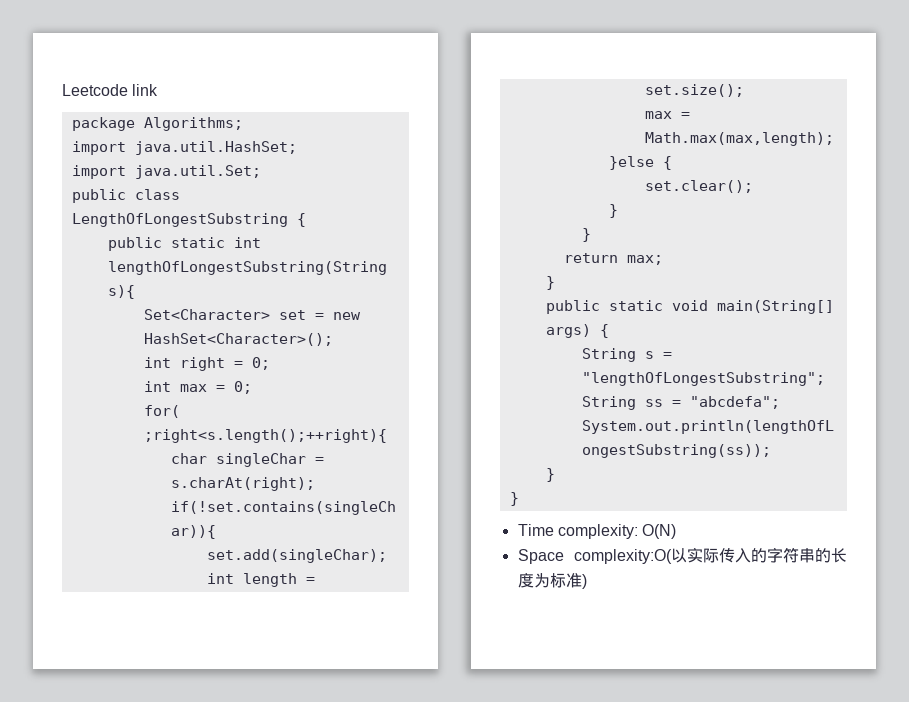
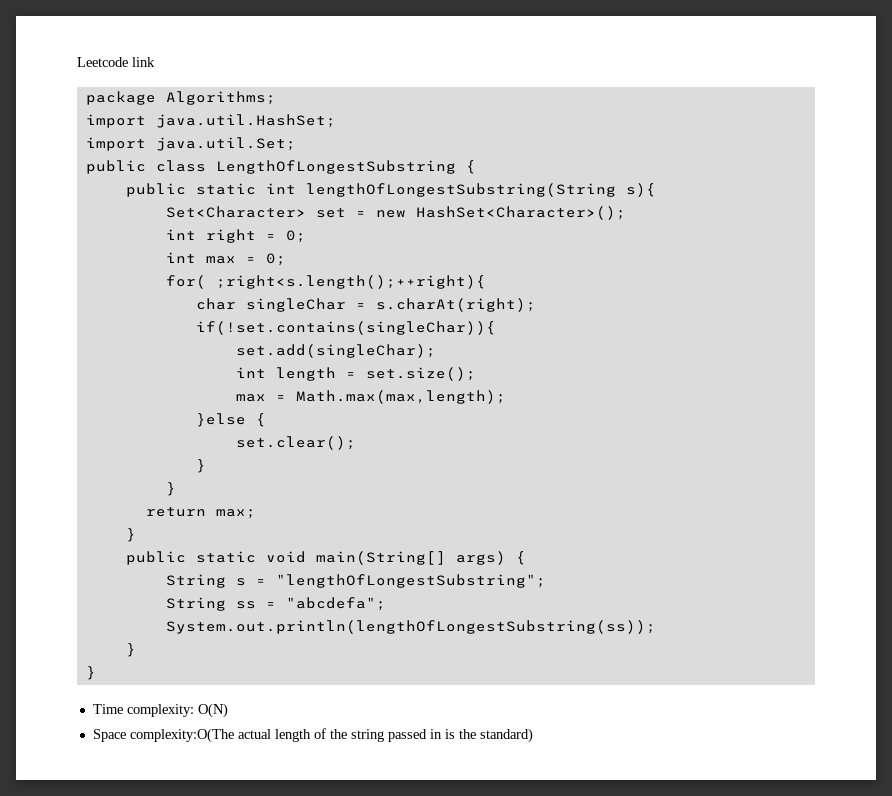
- Space complexity:O(以实际传入的字符串的长度为标准)
+ Space complexity:O(The actual length of the string passed in is the standard)

